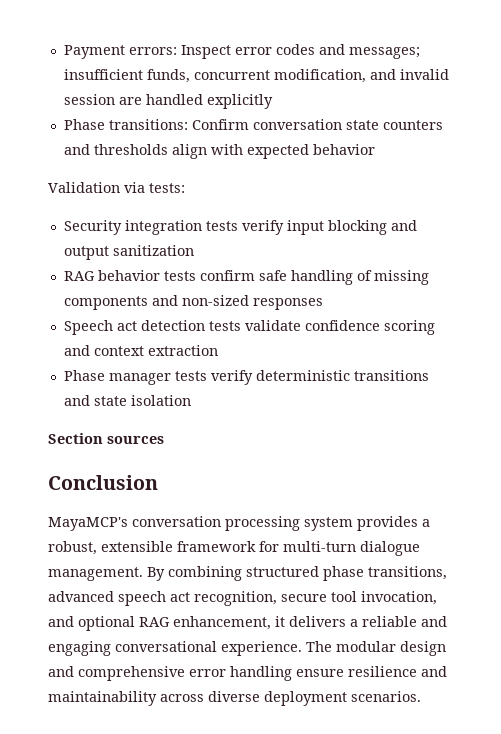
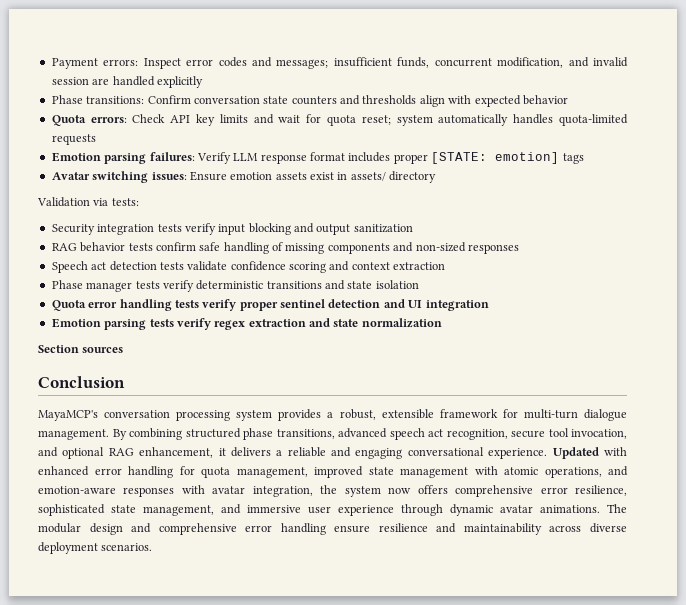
+ Quota errors: Check API key limits and wait for quota reset; system automatically handles quota-limited requests
+ Emotion parsing failures: Verify LLM response format includes proper [STATE: emotion] tags
+ Avatar switching issues: Ensure emotion assets exist in assets/ directory
+ Quota error handling tests verify proper sentinel detection and UI integration
+ Emotion parsing tests verify regex extraction and state normalization
+ Updated with enhanced error handling for quota management, improved state management with atomic operations, and emotion-aware responses with avatar integration, the system now offers comprehensive error resilience, sophisticated state management, and immersive user experience through dynamic avatar animations.

